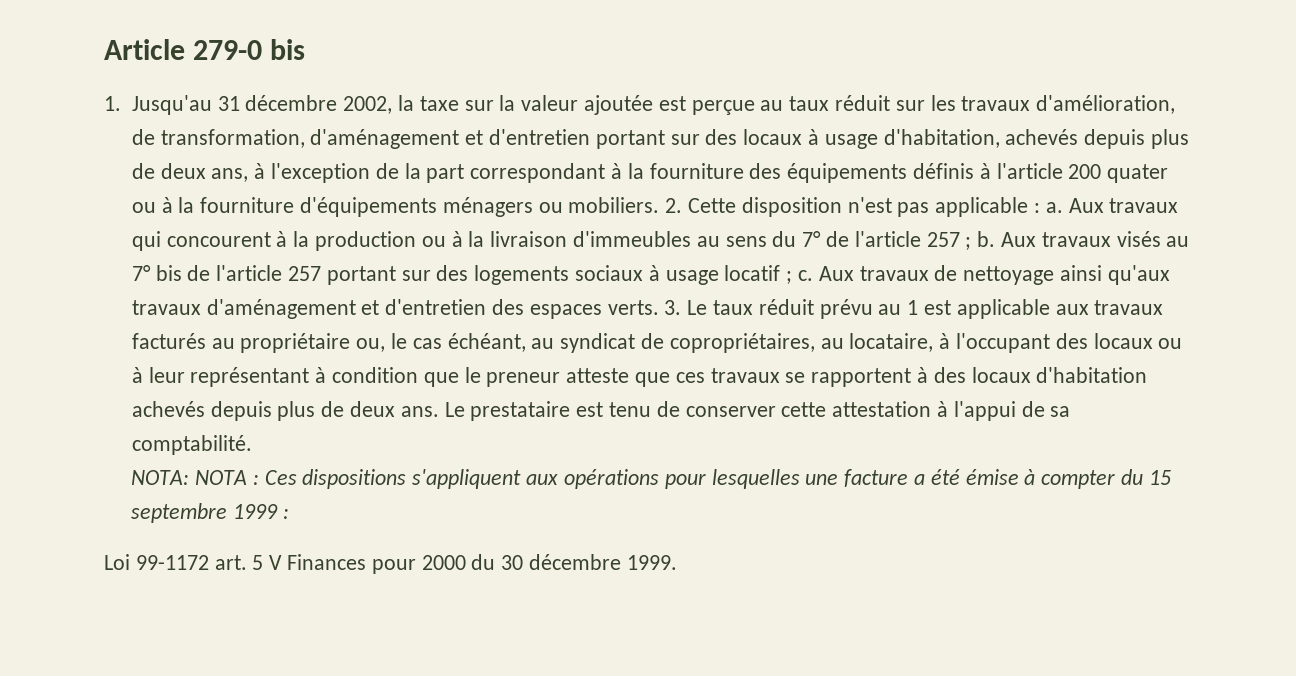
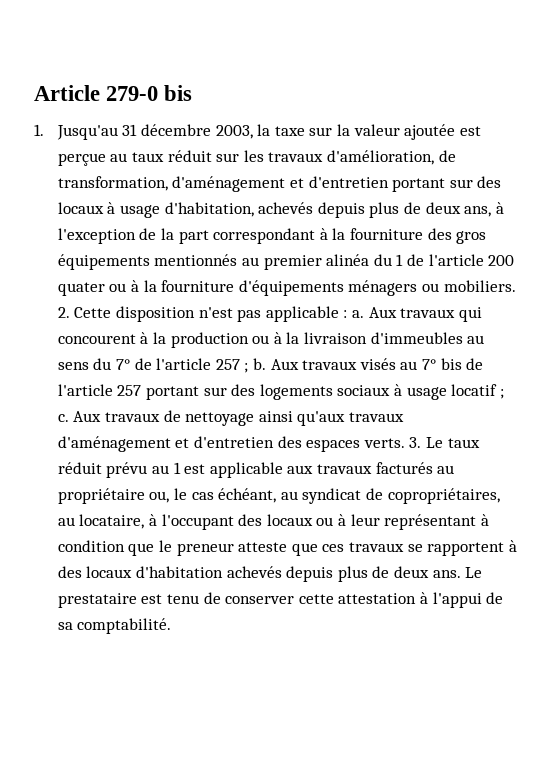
- 1. Jusqu'au 31 décembre 2002, la taxe sur la valeur ajoutée est perçue au taux réduit sur les travaux d'amélioration, de transformation, d'aménagement et d'entretien portant sur des locaux à usage d'habitation, achevés depuis plus de deux ans, à l'exception de la part correspondant à la fourniture des équipements définis à l'article 200 quater ou à la fourniture d'équipements ménagers ou mobiliers.
+ 1. Jusqu'au 31 décembre 2003, la taxe sur la valeur ajoutée est perçue au taux réduit sur les travaux d'amélioration, de transformation, d'aménagement et d'entretien portant sur des locaux à usage d'habitation, achevés depuis plus de deux ans, à l'exception de la part correspondant à la fourniture des gros équipements mentionnés au premier alinéa du 1 de l'article 200 quater ou à la fourniture d'équipements ménagers ou mobiliers.
- NOTA: NOTA : Ces dispositions s'appliquent aux opérations pour lesquelles une facture a été émise à compter du 15 septembre 1999 :
- Loi 99-1172 art. 5 V Finances pour 2000 du 30 décembre 1999.

